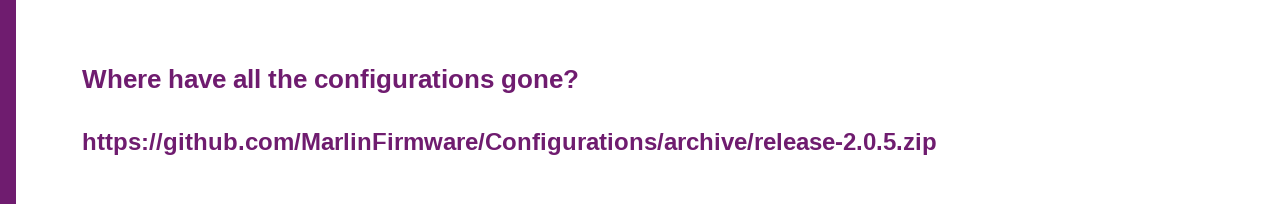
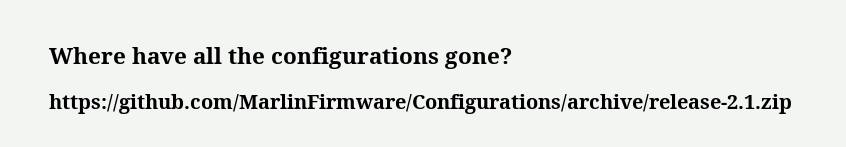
- https://github.com/MarlinFirmware/Configurations/archive/release-2.0.5.zip
+ https://github.com/MarlinFirmware/Configurations/archive/release-2.1.zip

